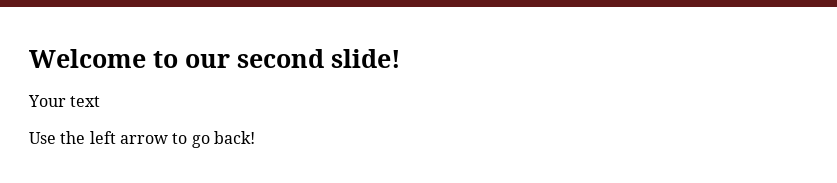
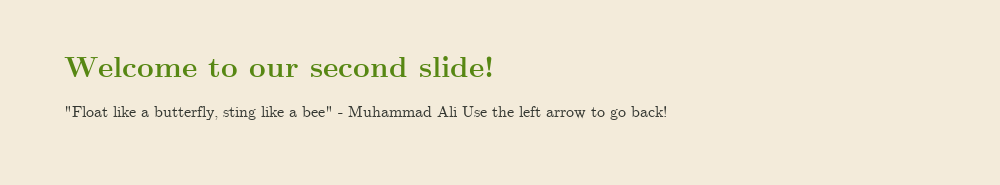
- Your text
- Use the left arrow to go back!
+ "Float like a butterfly, sting like a bee" - Muhammad Ali Use the left arrow to go back!

